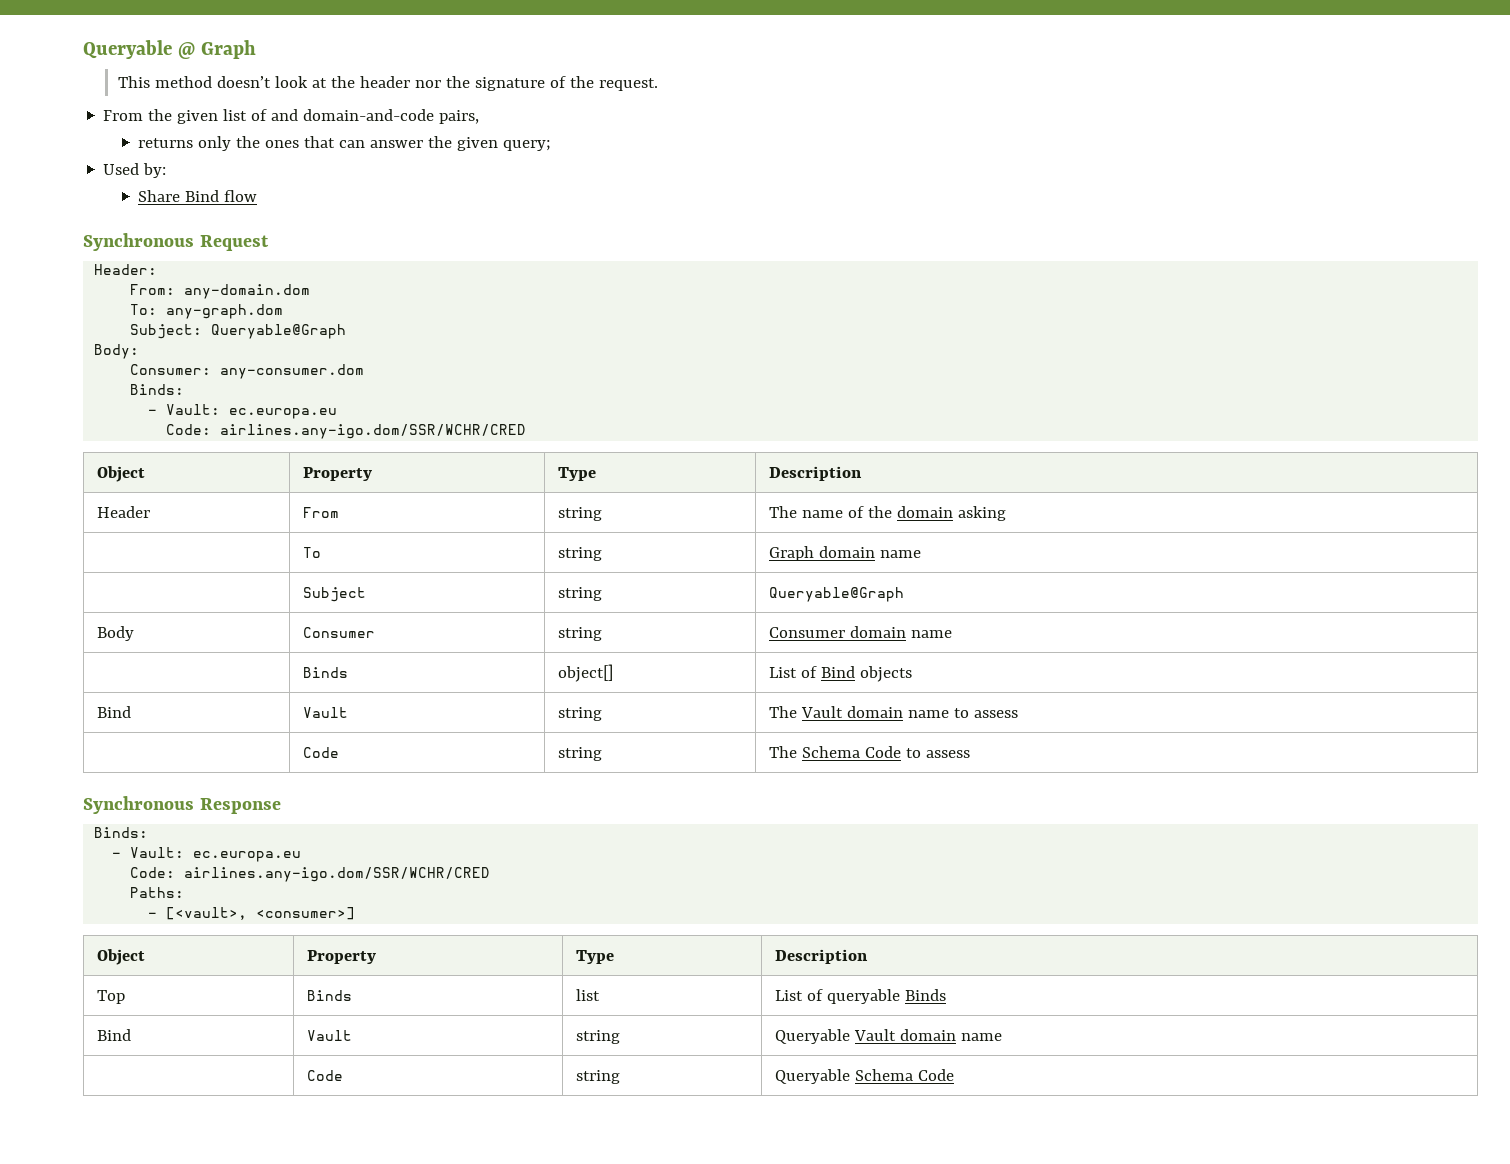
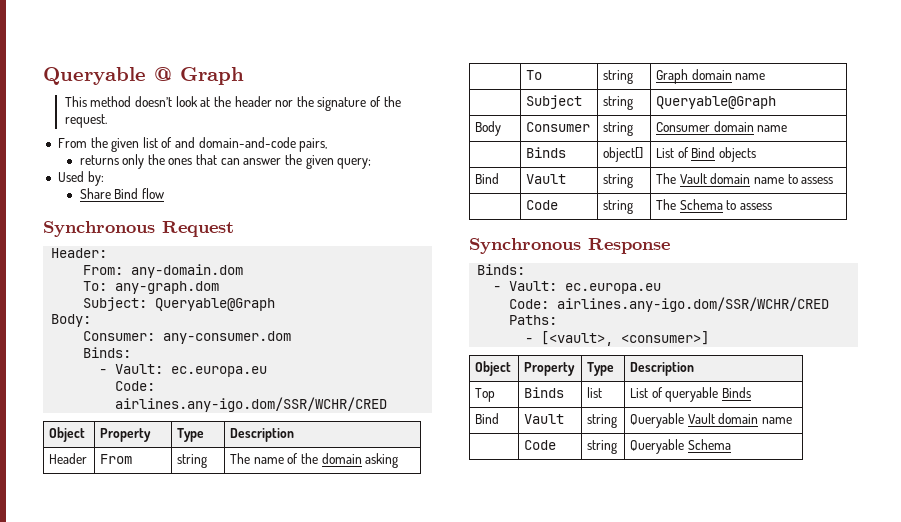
- | Code | string | The Schema Code to assess
+ | Code | string | The Schema to assess
- | Code | string | Queryable Schema Code
+ | Code | string | Queryable Schema

